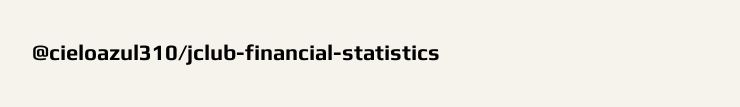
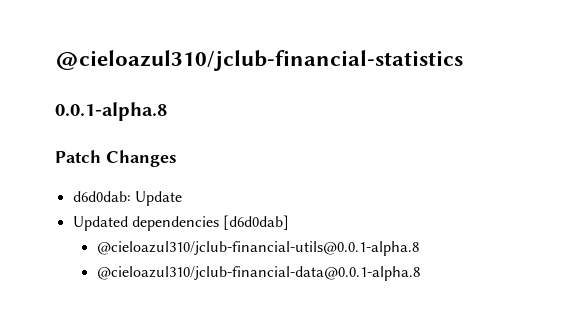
+ 0.0.1-alpha.8
+ Patch Changes
+ d6d0dab: Update
+ Updated dependencies [d6d0dab]
+ @cieloazul310/jclub-financial-utils@0.0.1-alpha.8
+ @cieloazul310/jclub-financial-data@0.0.1-alpha.8

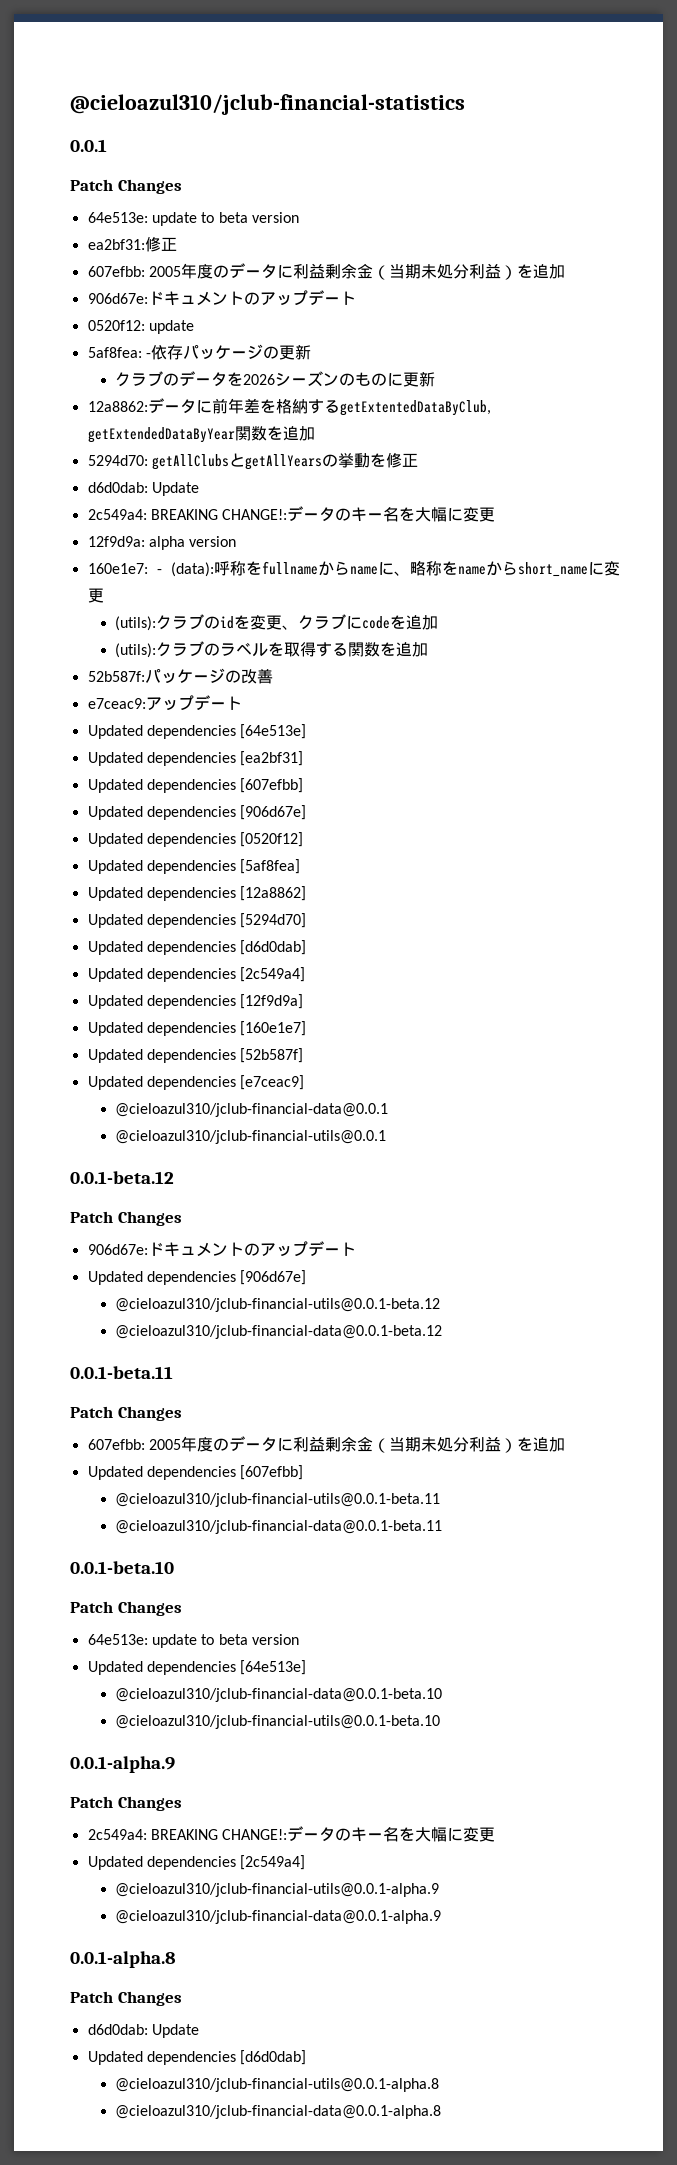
+ 0.0.1
+ Patch Changes
+ 64e513e: update to beta version
+ ea2bf31:修正
+ 607efbb: 2005年度のデータに利益剰余金（当期未処分利益）を追加
+ 906d67e:ドキュメントのアップデート
+ 0520f12: update
+ 5af8fea: -依存パッケージの更新
+ クラブのデータを2026シーズンのものに更新
+ 12a8862:データに前年差を格納するgetExtentedDataByClub, getExtendedDataByYear関数を追加
+ 5294d70: getAllClubsとgetAllYearsの挙動を修正
+ d6d0dab: Update
+ 2c549a4: BREAKING CHANGE!:データのキー名を大幅に変更
+ 12f9d9a: alpha version
+ 160e1e7: - (data):呼称をfullnameからnameに、略称をnameからshort_nameに変更
+ (utils):クラブのidを変更、クラブにcodeを追加
+ (utils):クラブのラベルを取得する関数を追加
+ 52b587f:パッケージの改善
+ e7ceac9:アップデート
+ Updated dependencies [64e513e]
+ Updated dependencies [ea2bf31]
+ Updated dependencies [607efbb]
+ Updated dependencies [906d67e]
+ Updated dependencies [0520f12]
+ Updated dependencies [5af8fea]
+ Updated dependencies [12a8862]
+ Updated dependencies [5294d70]
+ Updated dependencies [d6d0dab]
+ Updated dependencies [2c549a4]
+ Updated dependencies [12f9d9a]
+ Updated dependencies [160e1e7]
+ Updated dependencies [52b587f]
+ Updated dependencies [e7ceac9]
+ @cieloazul310/jclub-financial-data@0.0.1
+ @cieloazul310/jclub-financial-utils@0.0.1
+ 0.0.1-beta.12
+ Patch Changes
+ 906d67e:ドキュメントのアップデート
+ Updated dependencies [906d67e]
+ @cieloazul310/jclub-financial-utils@0.0.1-beta.12
+ @cieloazul310/jclub-financial-data@0.0.1-beta.12
+ 0.0.1-beta.11
+ Patch Changes
+ 607efbb: 2005年度のデータに利益剰余金（当期未処分利益）を追加
+ Updated dependencies [607efbb]
+ @cieloazul310/jclub-financial-utils@0.0.1-beta.11
+ @cieloazul310/jclub-financial-data@0.0.1-beta.11
+ 0.0.1-beta.10
+ Patch Changes
+ 64e513e: update to beta version
+ Updated dependencies [64e513e]
+ @cieloazul310/jclub-financial-data@0.0.1-beta.10
+ @cieloazul310/jclub-financial-utils@0.0.1-beta.10
+ 0.0.1-alpha.9
+ Patch Changes
+ 2c549a4: BREAKING CHANGE!:データのキー名を大幅に変更
+ Updated dependencies [2c549a4]
+ @cieloazul310/jclub-financial-utils@0.0.1-alpha.9
+ @cieloazul310/jclub-financial-data@0.0.1-alpha.9

